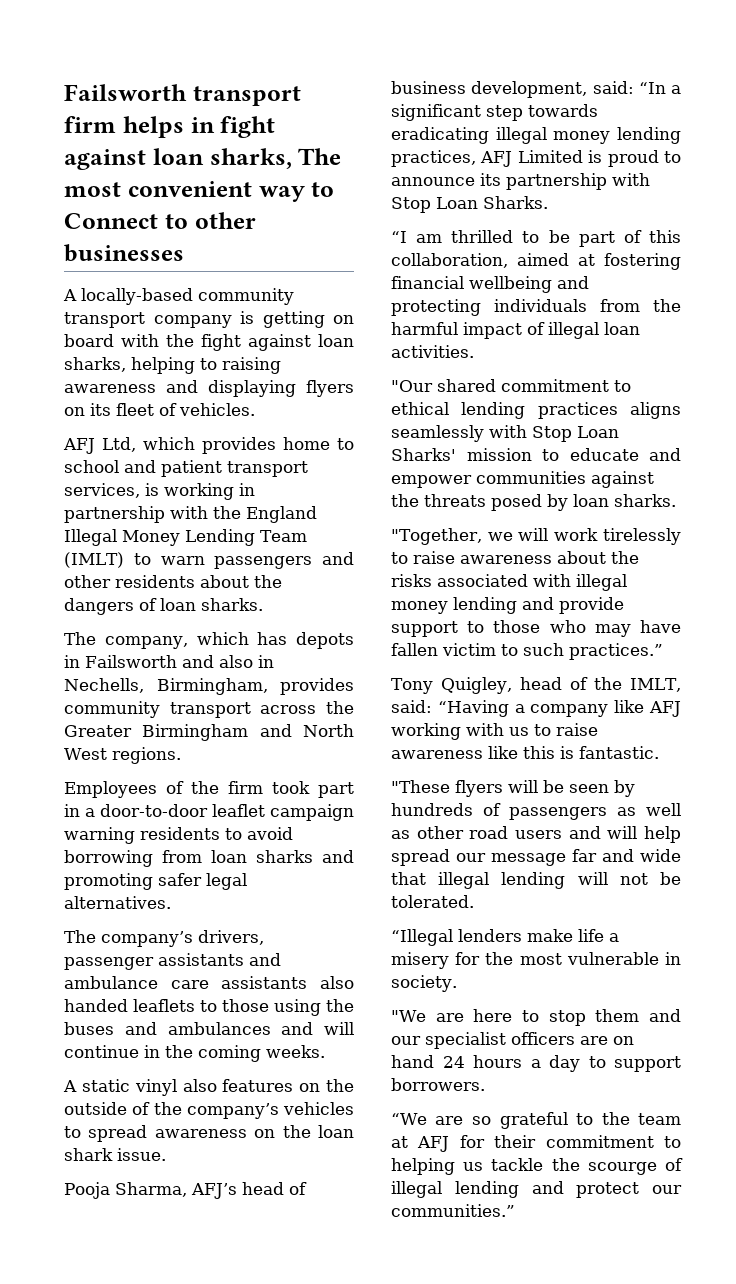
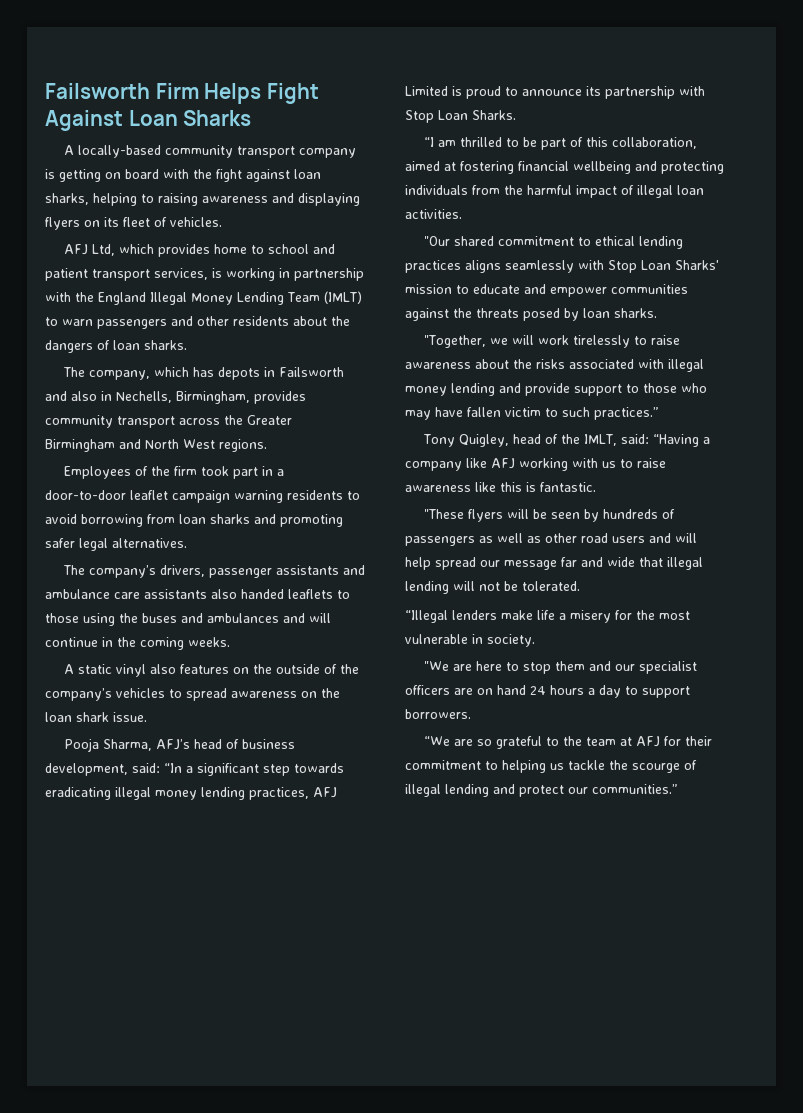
- Failsworth transport firm helps in fight against loan sharks, The most convenient way to Connect to other businesses
+ Failsworth Firm Helps Fight Against Loan Sharks

